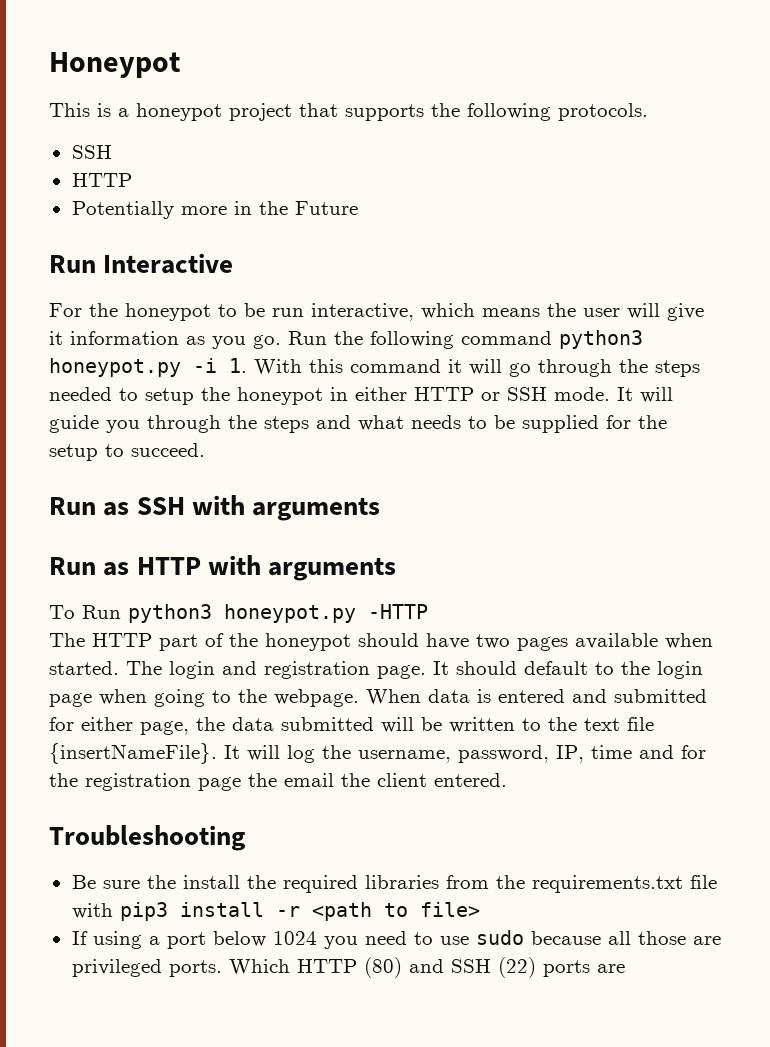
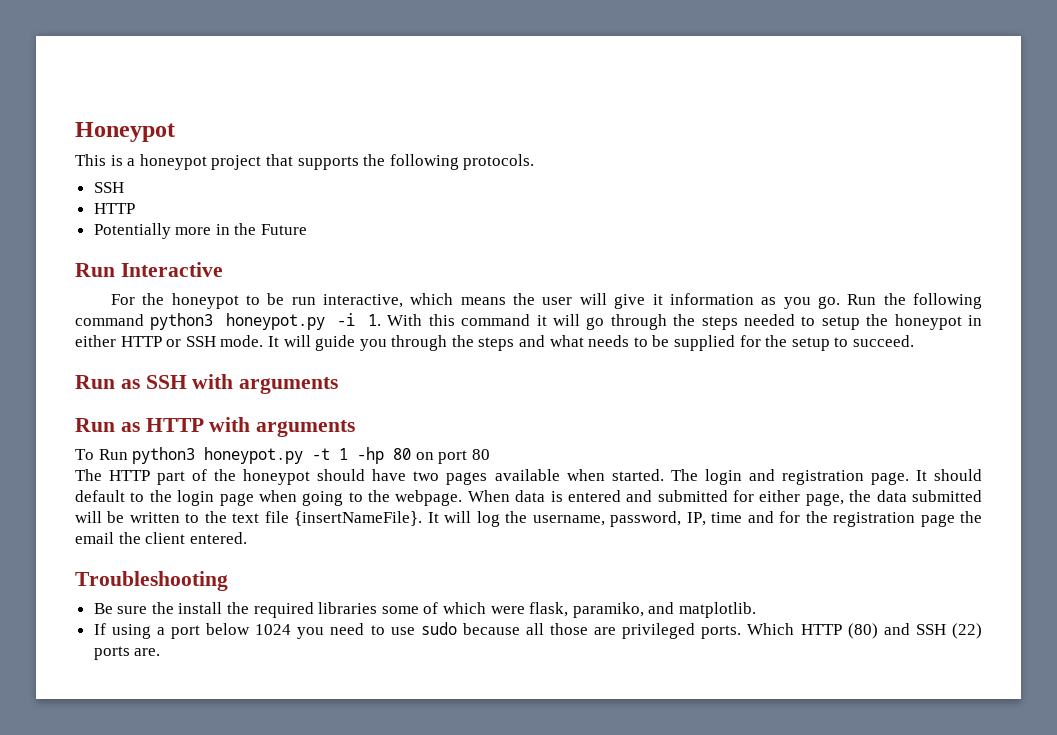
- To Run python3 honeypot.py -HTTP
+ To Run python3 honeypot.py -t 1 -hp 80 on port 80
- Be sure the install the required libraries from the requirements.txt file with pip3 install -r <path to file>
+ Be sure the install the required libraries some of which were flask, paramiko, and matplotlib.
- Which HTTP (80) and SSH (22) ports are
+ Which HTTP (80) and SSH (22) ports are.

